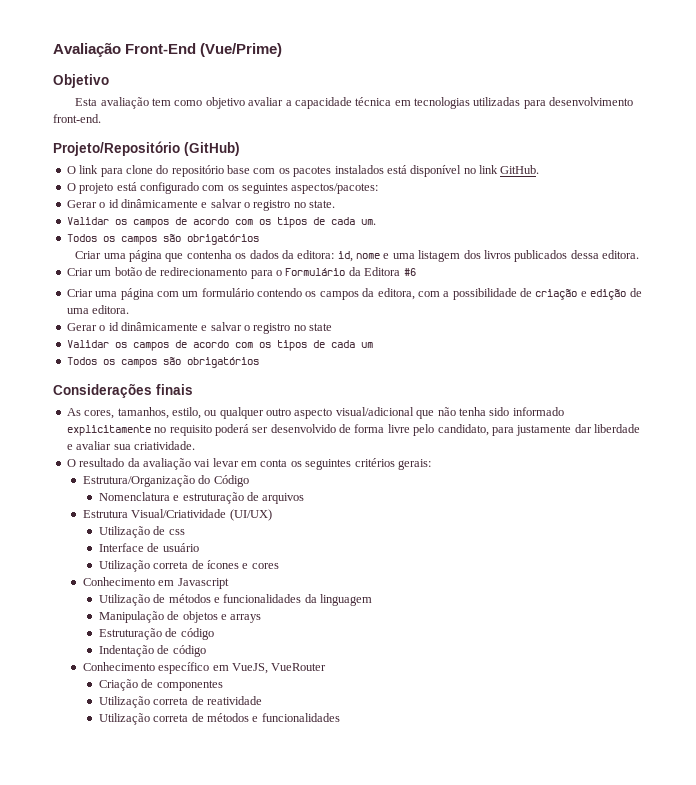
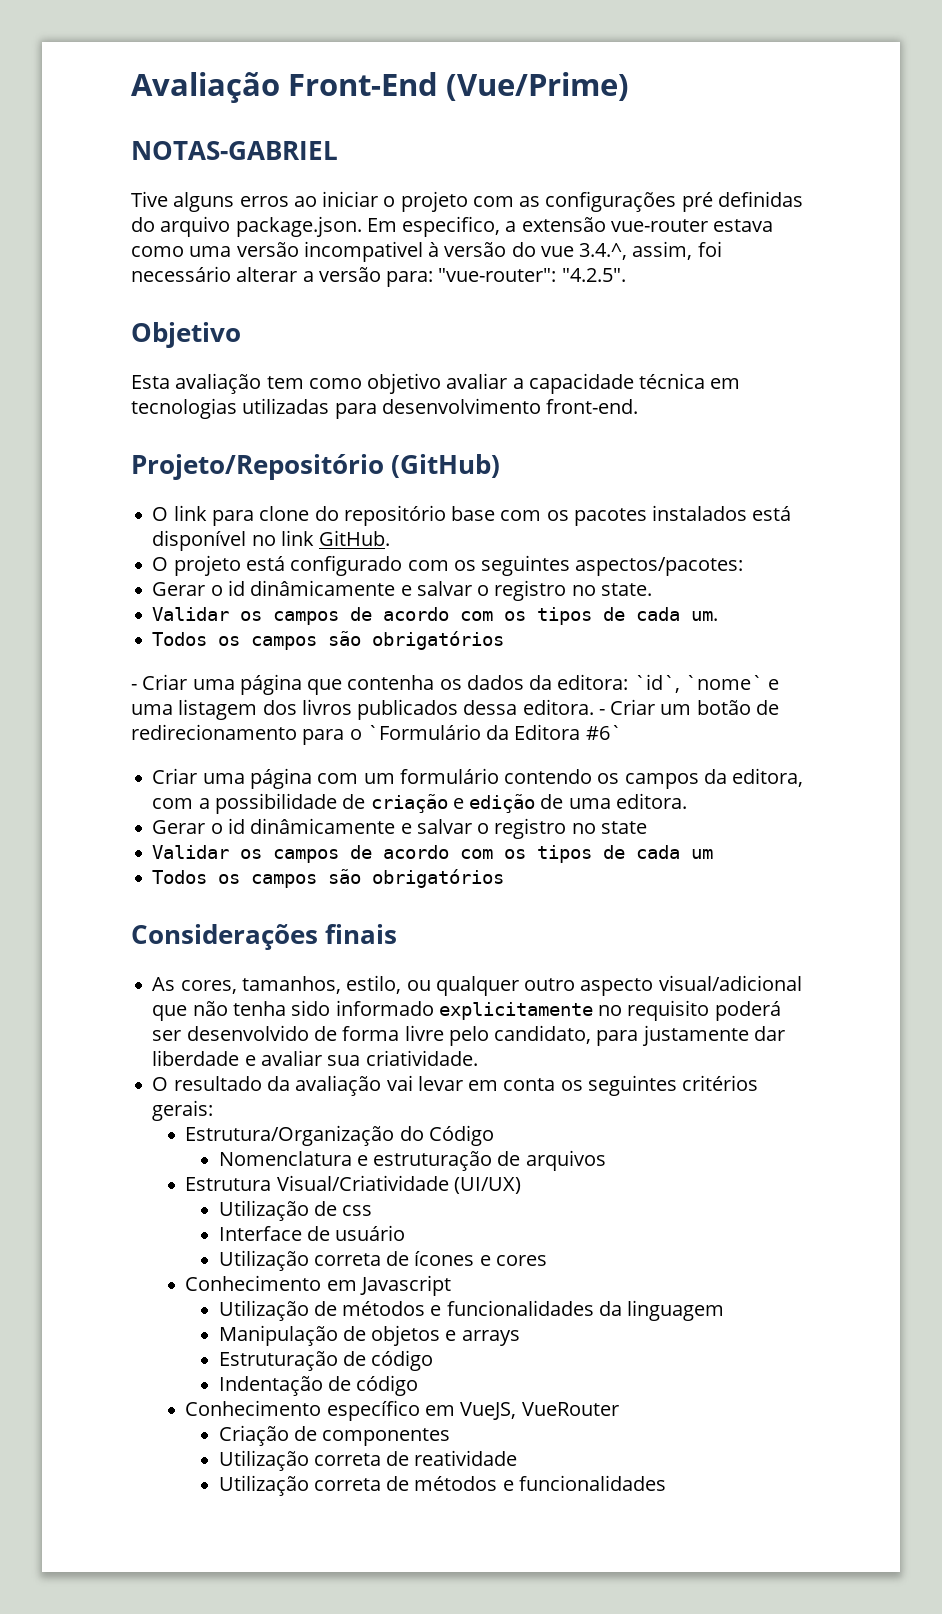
+ NOTAS-GABRIEL
+ Tive alguns erros ao iniciar o projeto com as configurações pré definidas do arquivo package.json. Em especifico, a extensão vue-router estava como uma versão incompativel à versão do vue 3.4.^, assim, foi necessário alterar a versão para: "vue-router": "4.2.5".
- Criar uma página que contenha os dados da editora: id, nome e uma listagem dos livros publicados dessa editora.
- Criar um botão de redirecionamento para o Formulário da Editora #6
+ - Criar uma página que contenha os dados da editora: `id`, `nome` e uma listagem dos livros publicados dessa editora. - Criar um botão de redirecionamento para o `Formulário da Editora #6`

